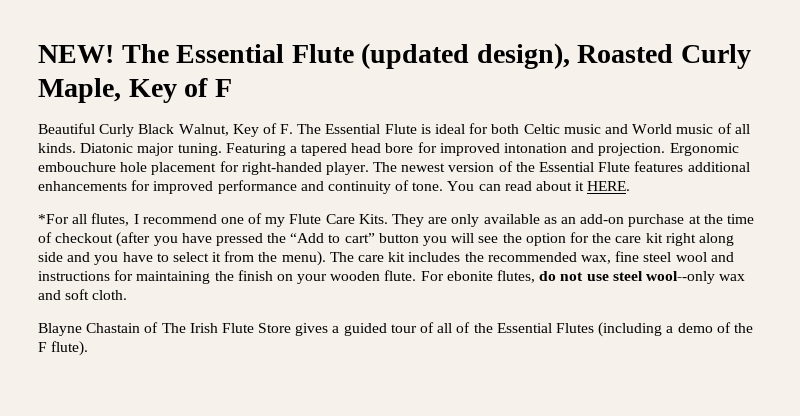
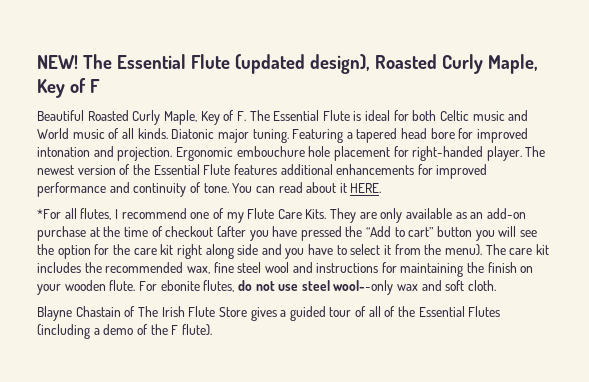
- Beautiful Curly Black Walnut, Key of F. The Essential Flute is ideal for both Celtic music and World music of all kinds.
+ Beautiful Roasted Curly Maple, Key of F. The Essential Flute is ideal for both Celtic music and World music of all kinds.

